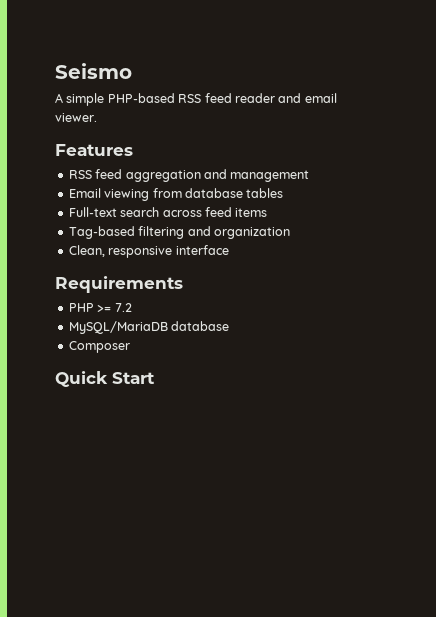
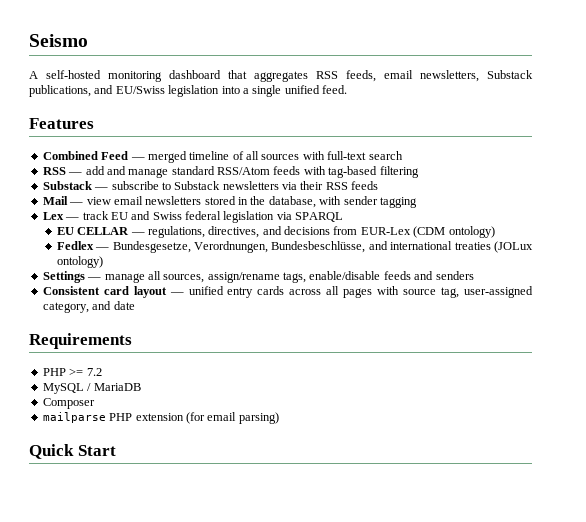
- A simple PHP-based RSS feed reader and email viewer.
+ A self-hosted monitoring dashboard that aggregates RSS feeds, email newsletters, Substack publications, and EU/Swiss legislation into a single unified feed.
  Features
- RSS feed aggregation and management
- Email viewing from database tables
- Full-text search across feed items
- Tag-based filtering and organization
- Clean, responsive interface
+ Combined Feed — merged timeline of all sources with full-text search
+ RSS — add and manage standard RSS/Atom feeds with tag-based filtering
+ Substack — subscribe to Substack newsletters via their RSS feeds
+ Mail — view email newsletters stored in the database, with sender tagging
+ Lex — track EU and Swiss federal legislation via SPARQL
+ EU CELLAR — regulations, directives, and decisions from EUR-Lex (CDM ontology)
+ Fedlex — Bundesgesetze, Verordnungen, Bundesbeschlüsse, and international treaties (JOLux ontology)
+ Settings — manage all sources, assign/rename tags, enable/disable feeds and senders
+ Consistent card layout — unified entry cards across all pages with source tag, user-assigned category, and date
  Requirements
  PHP >= 7.2
- MySQL/MariaDB database
+ MySQL / MariaDB
  Composer
+ mailparse PHP extension (for email parsing)

